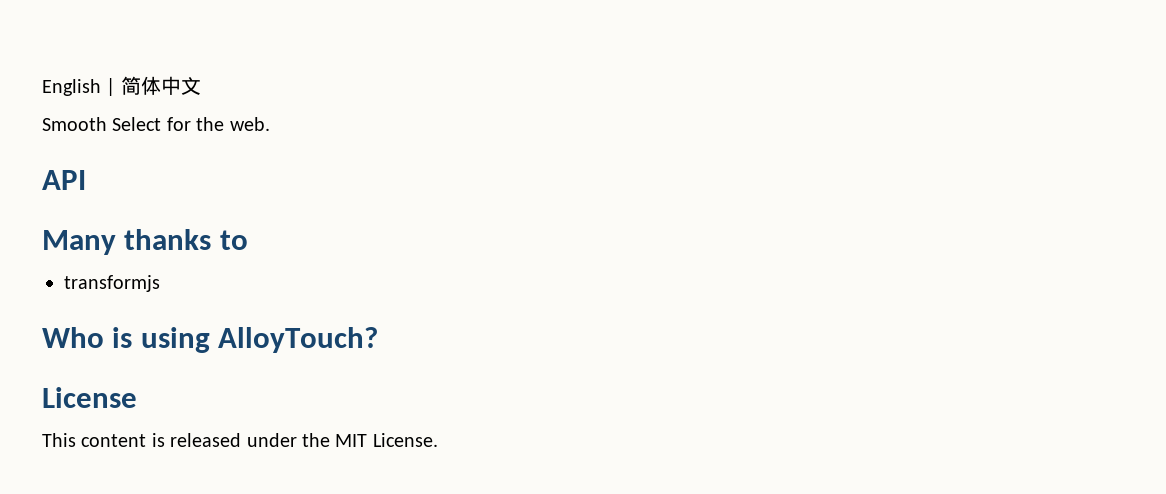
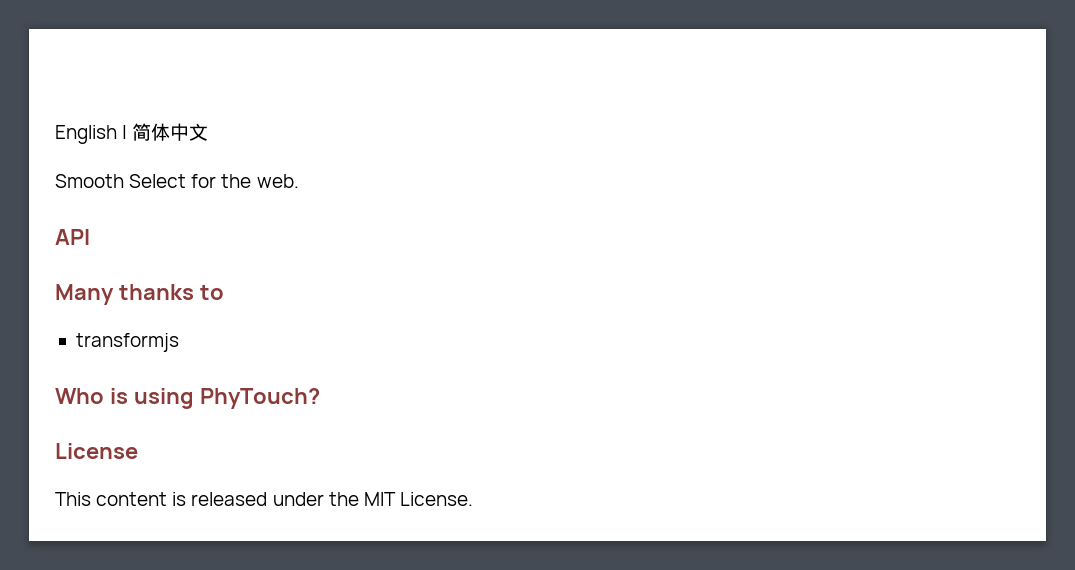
- Who is using AlloyTouch?
+ Who is using PhyTouch?

